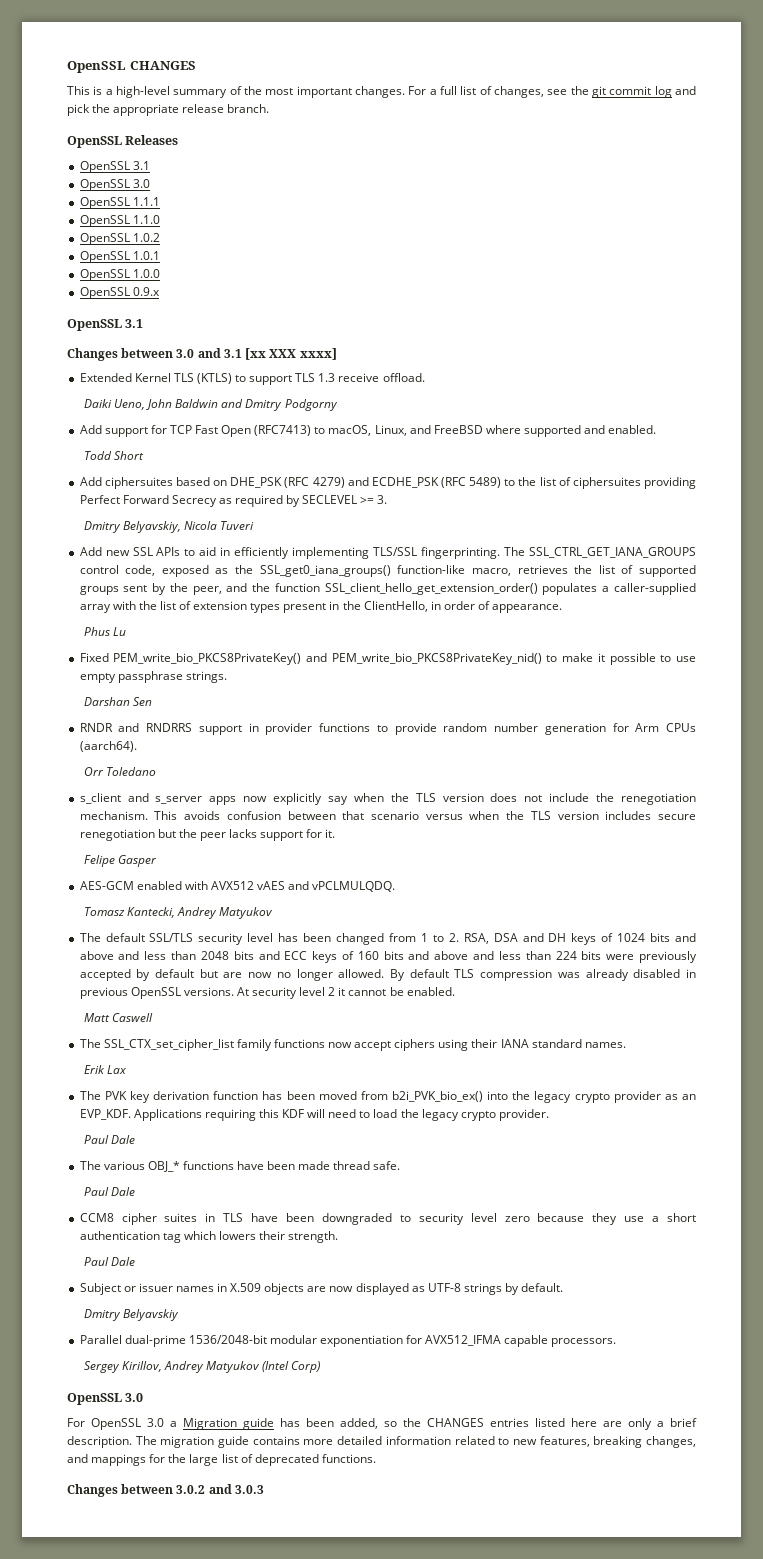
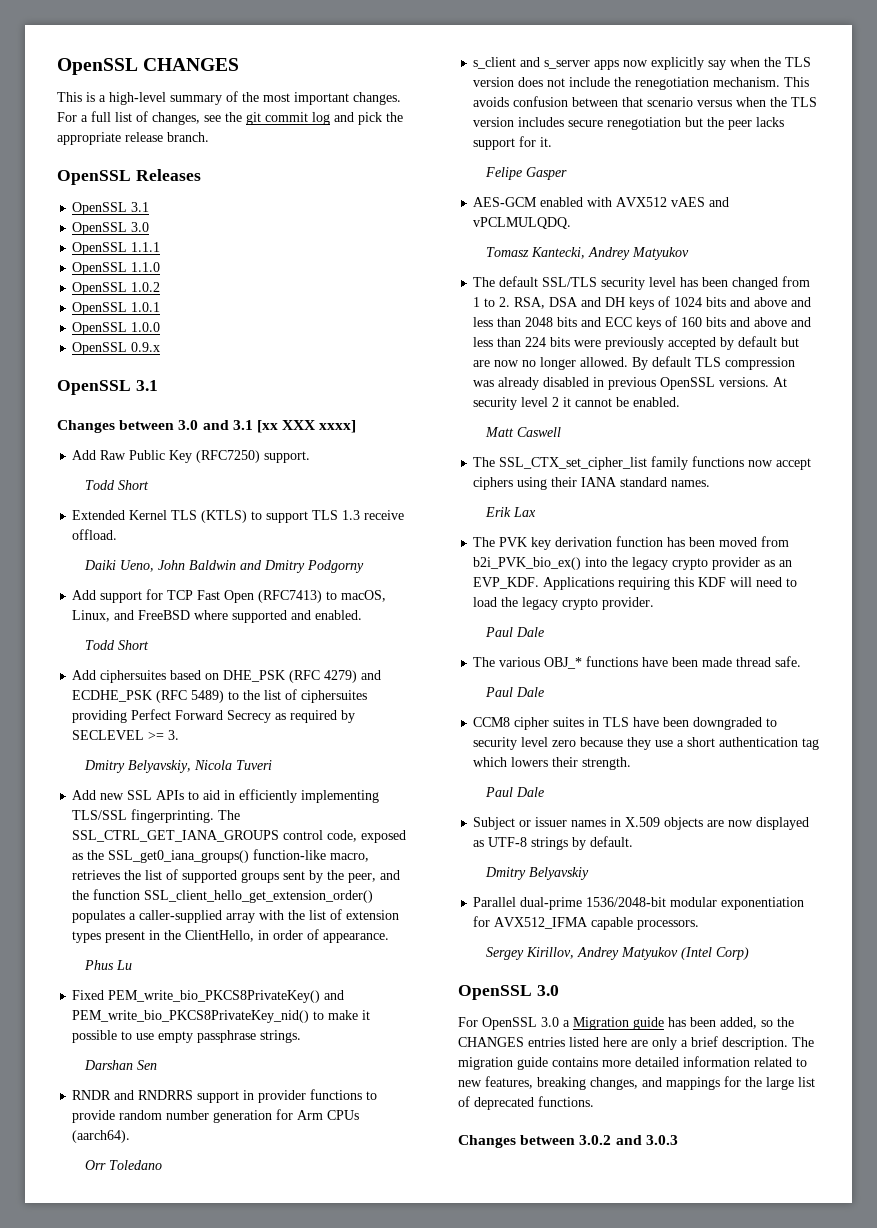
+ Add Raw Public Key (RFC7250) support.
+ Todd Short

